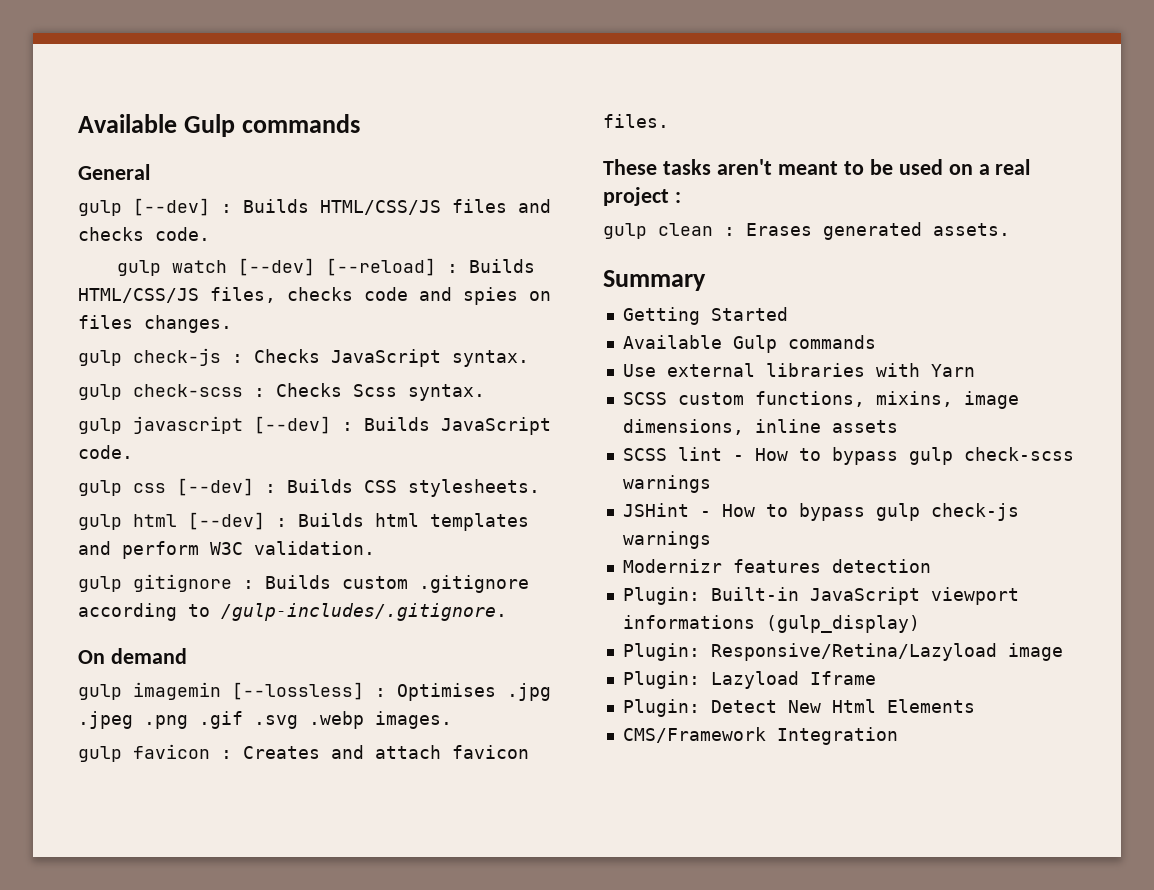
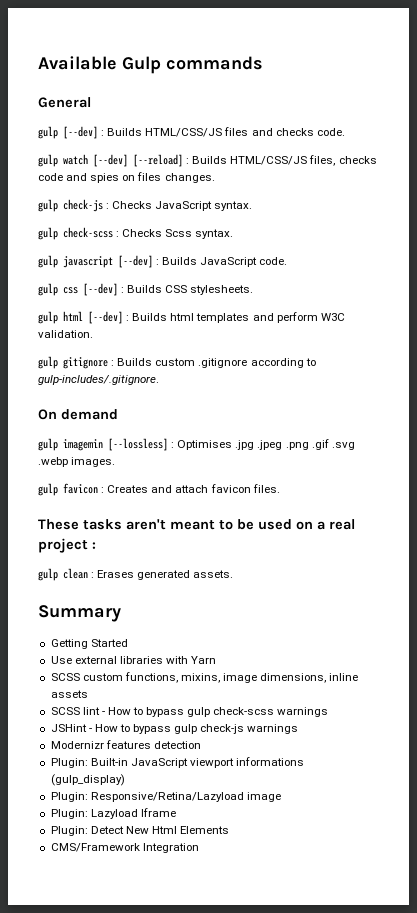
- gulp gitignore : Builds custom .gitignore according to /gulp-includes/.gitignore.
+ gulp gitignore : Builds custom .gitignore according to gulp-includes/.gitignore.
  Getting Started
- Available Gulp commands

